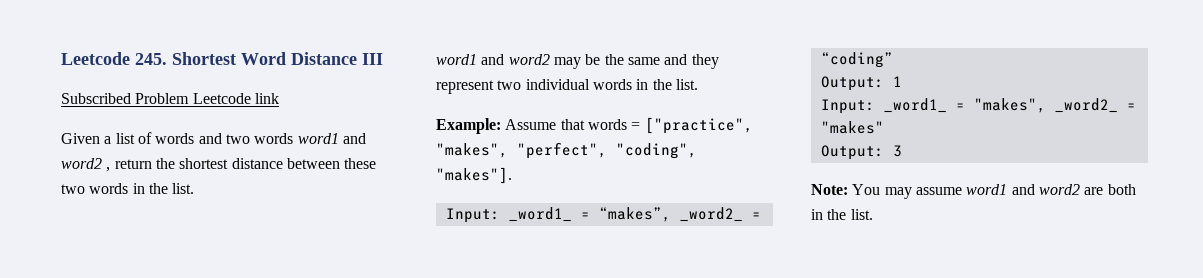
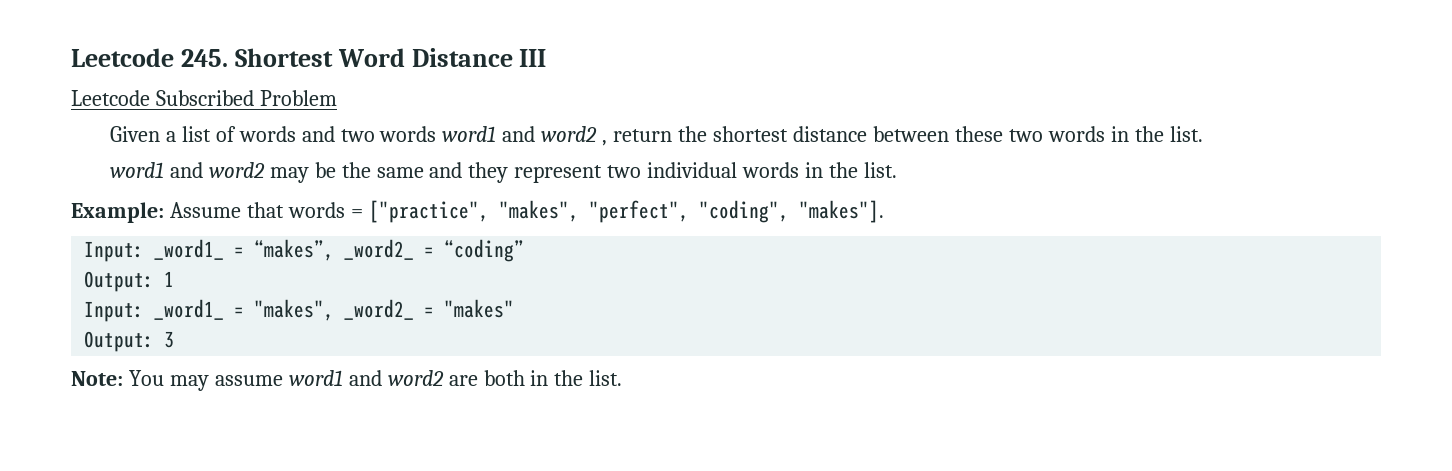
- Subscribed Problem Leetcode link
+ Leetcode Subscribed Problem

